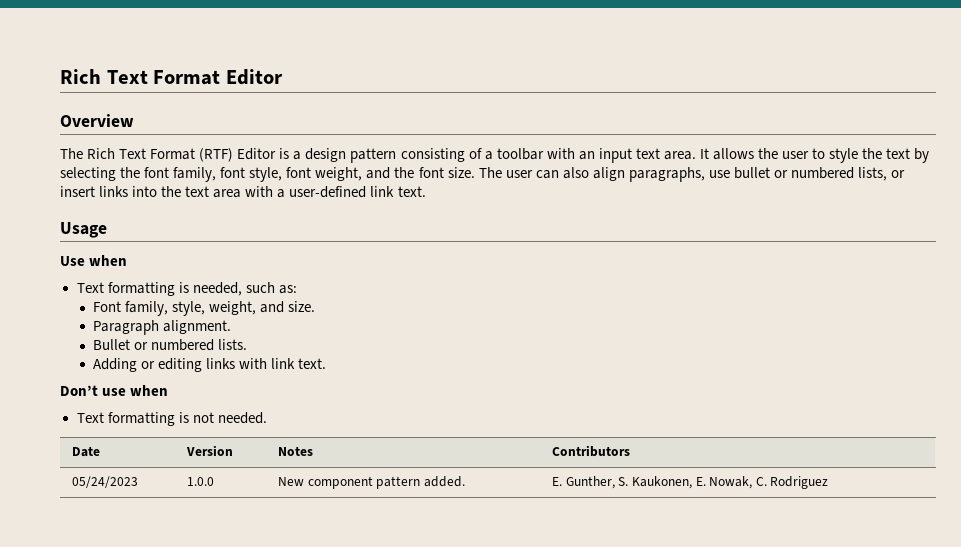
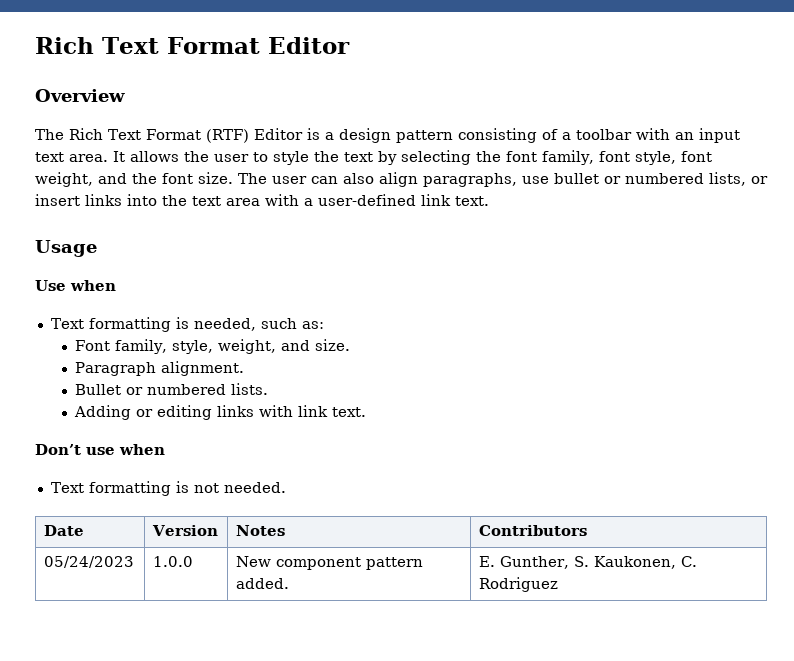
- 05/24/2023 | 1.0.0 | New component pattern added. | E. Gunther, S. Kaukonen, E. Nowak, C. Rodriguez
+ 05/24/2023 | 1.0.0 | New component pattern added. | E. Gunther, S. Kaukonen, C. Rodriguez

